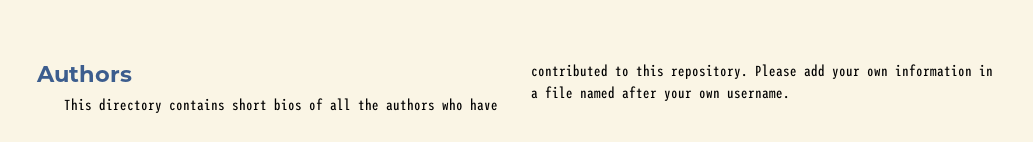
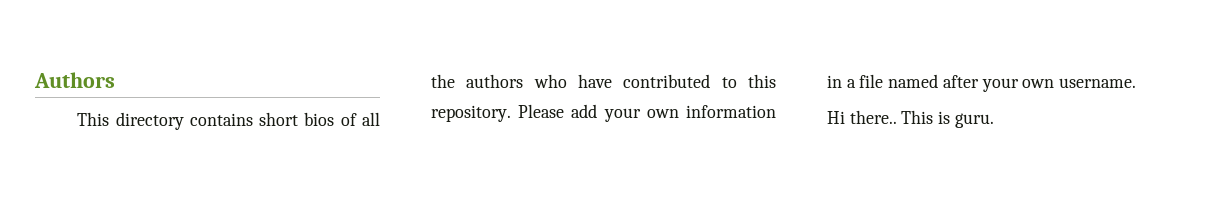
+ Hi there.. This is guru.

